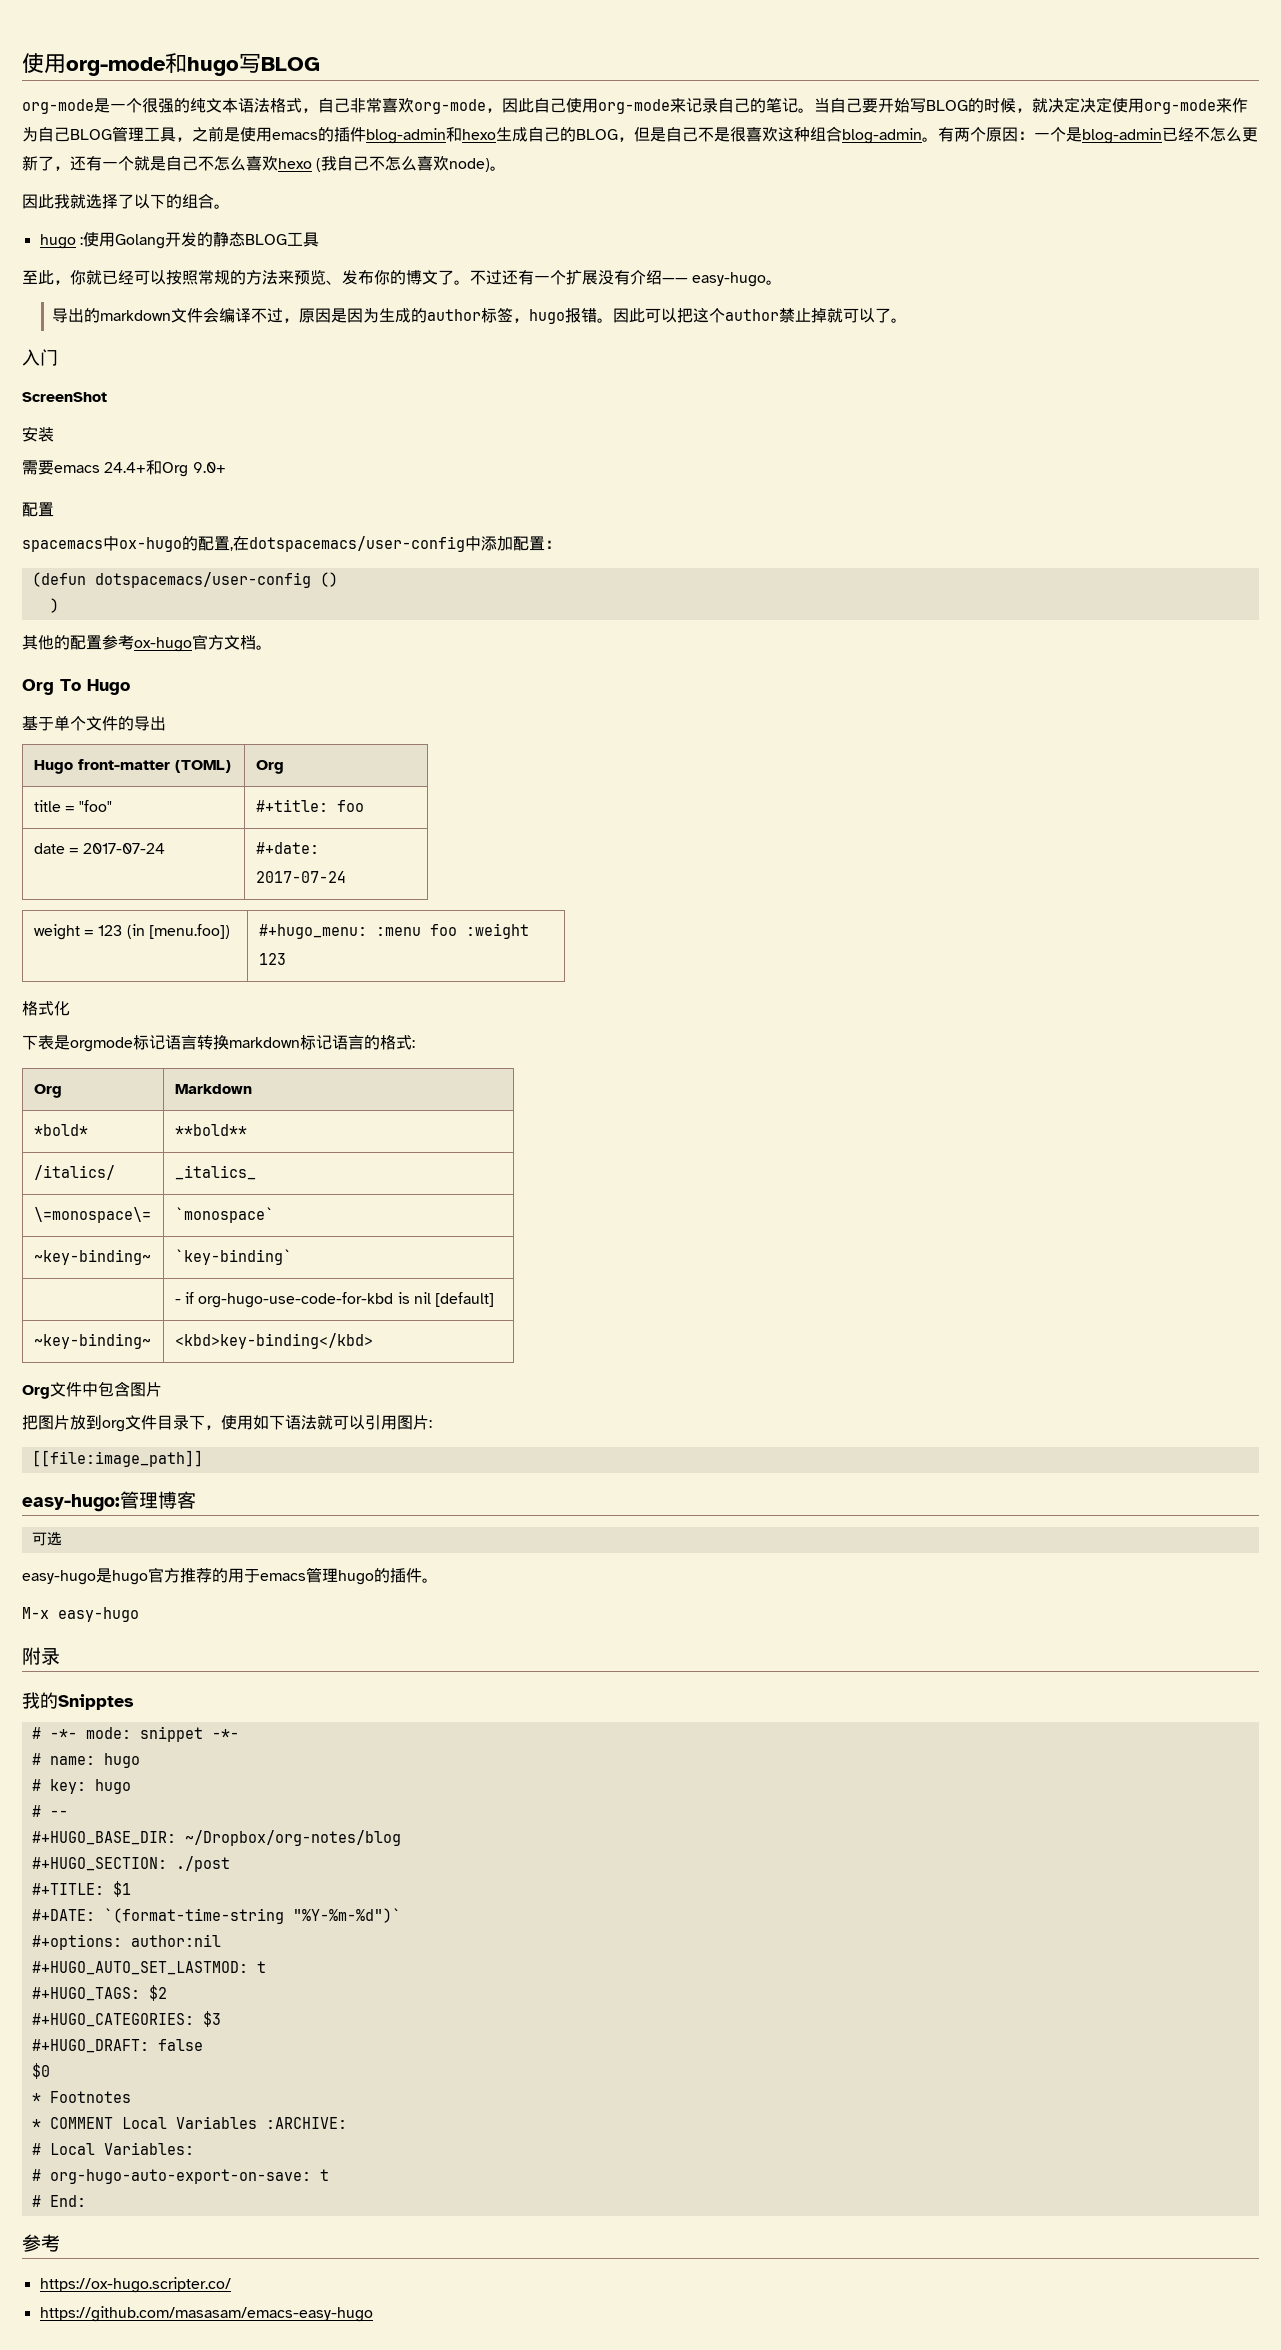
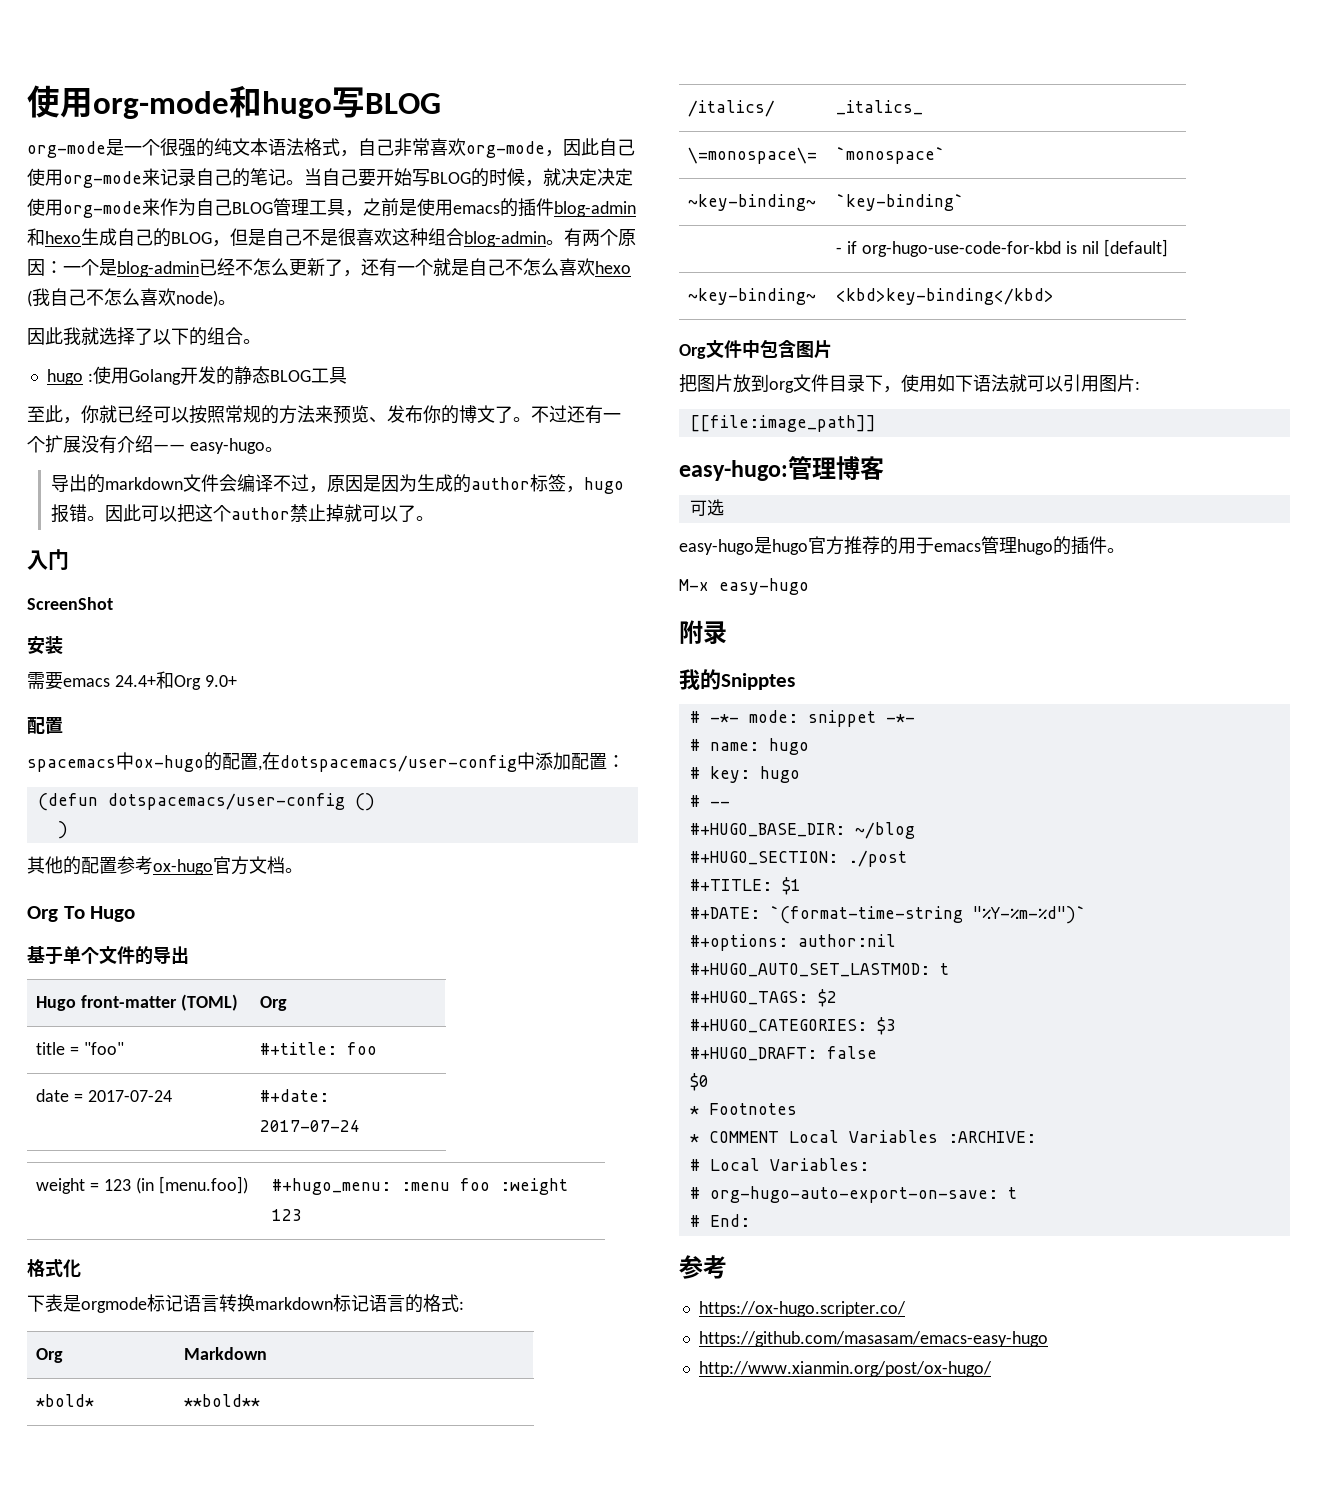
- #+HUGO_BASE_DIR: ~/Dropbox/org-notes/blog
+ #+HUGO_BASE_DIR: ~/blog
+ http://www.xianmin.org/post/ox-hugo/

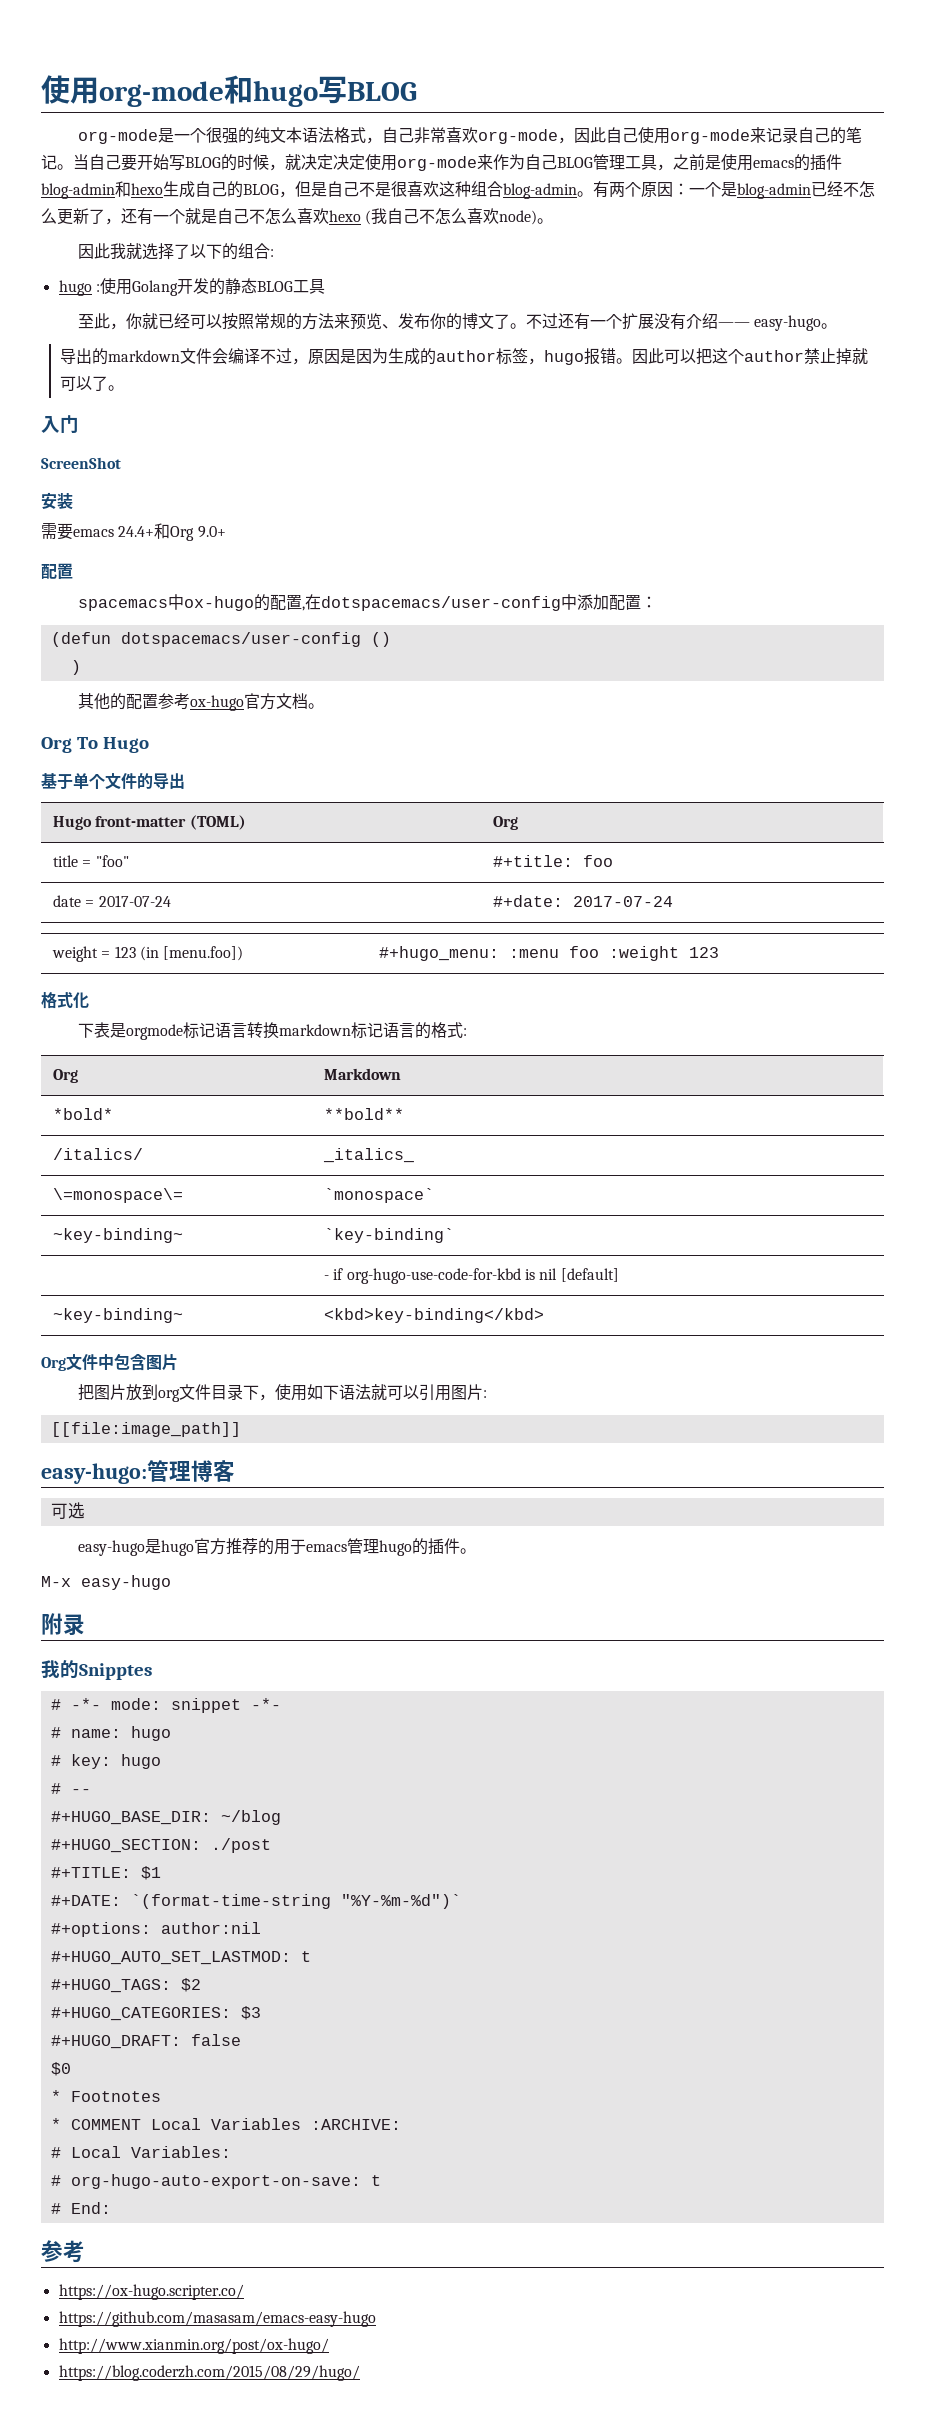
- 因此我就选择了以下的组合。
+ 因此我就选择了以下的组合:
+ https://blog.coderzh.com/2015/08/29/hugo/

